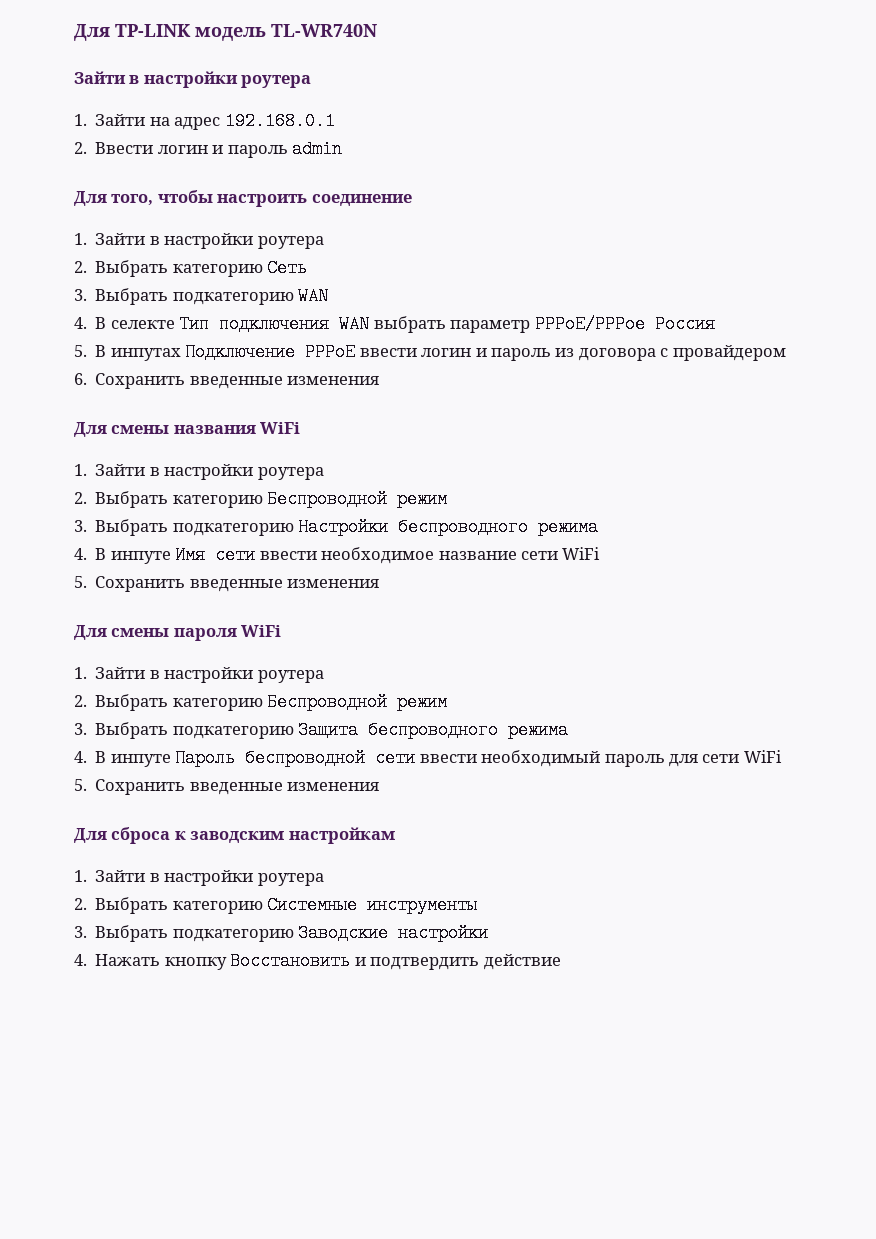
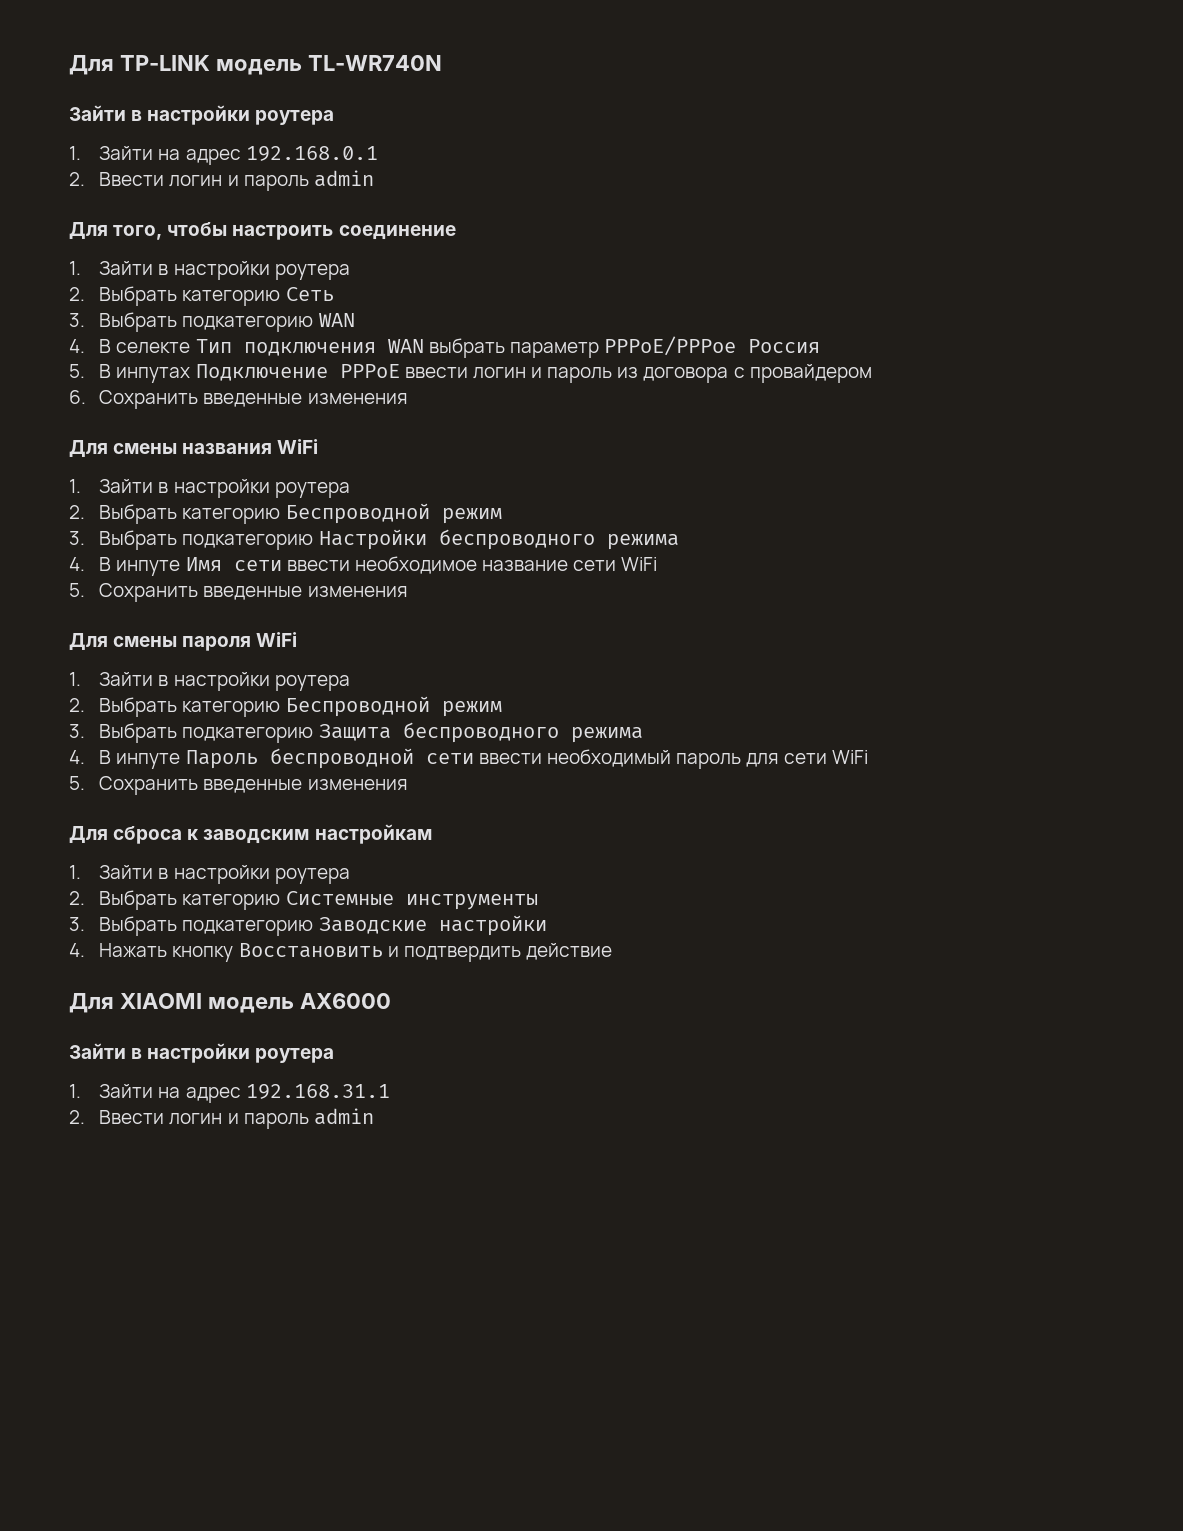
+ Для XIAOMI модель AX6000
+ Зайти в настройки роутера
+ 1. Зайти на адрес 192.168.31.1
+ 2. Ввести логин и пароль admin

